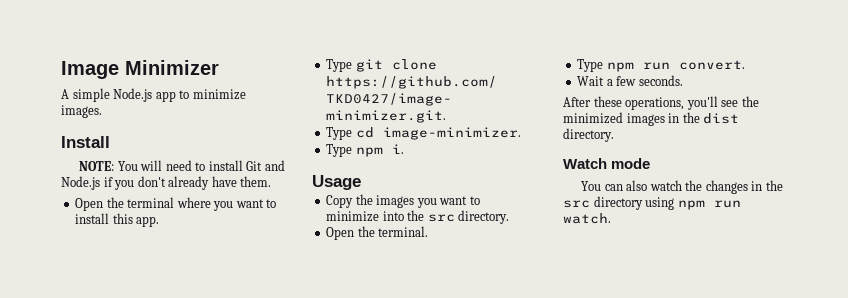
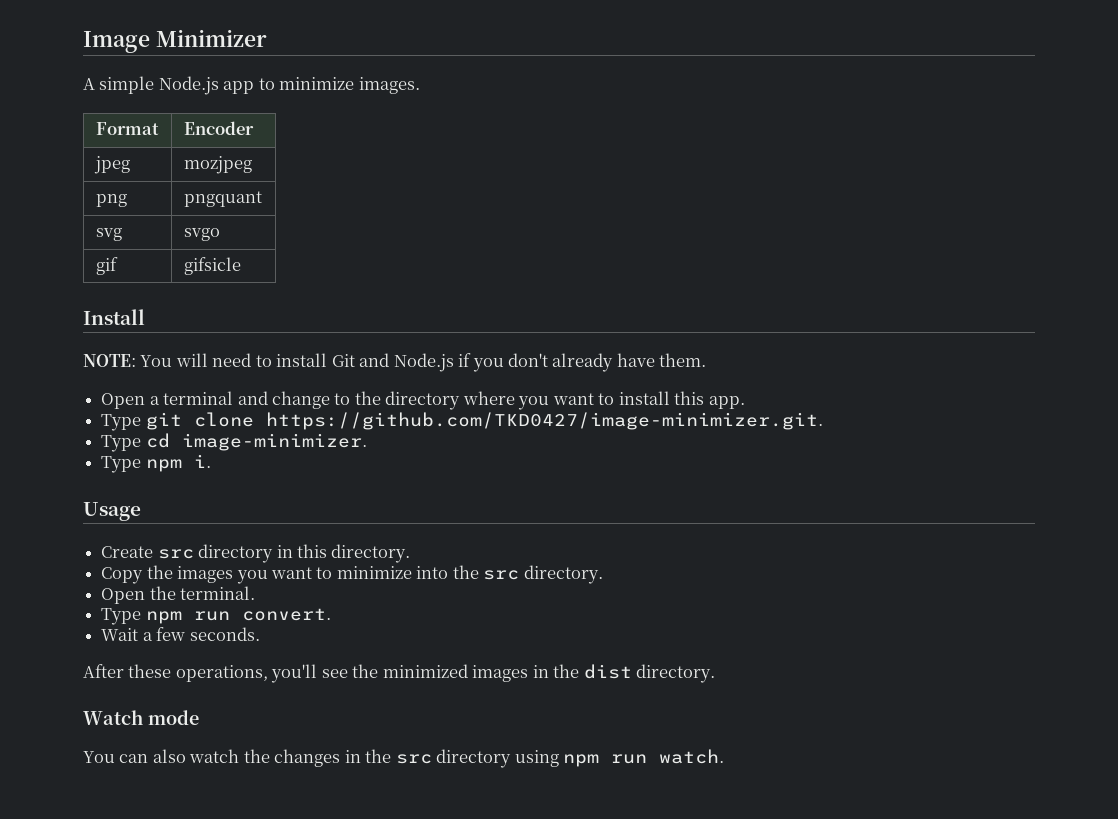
+ Format | Encoder
+ jpeg | mozjpeg
+ png | pngquant
+ svg | svgo
+ gif | gifsicle
- Open the terminal where you want to install this app.
+ Open a terminal and change to the directory where you want to install this app.
+ Create src directory in this directory.

